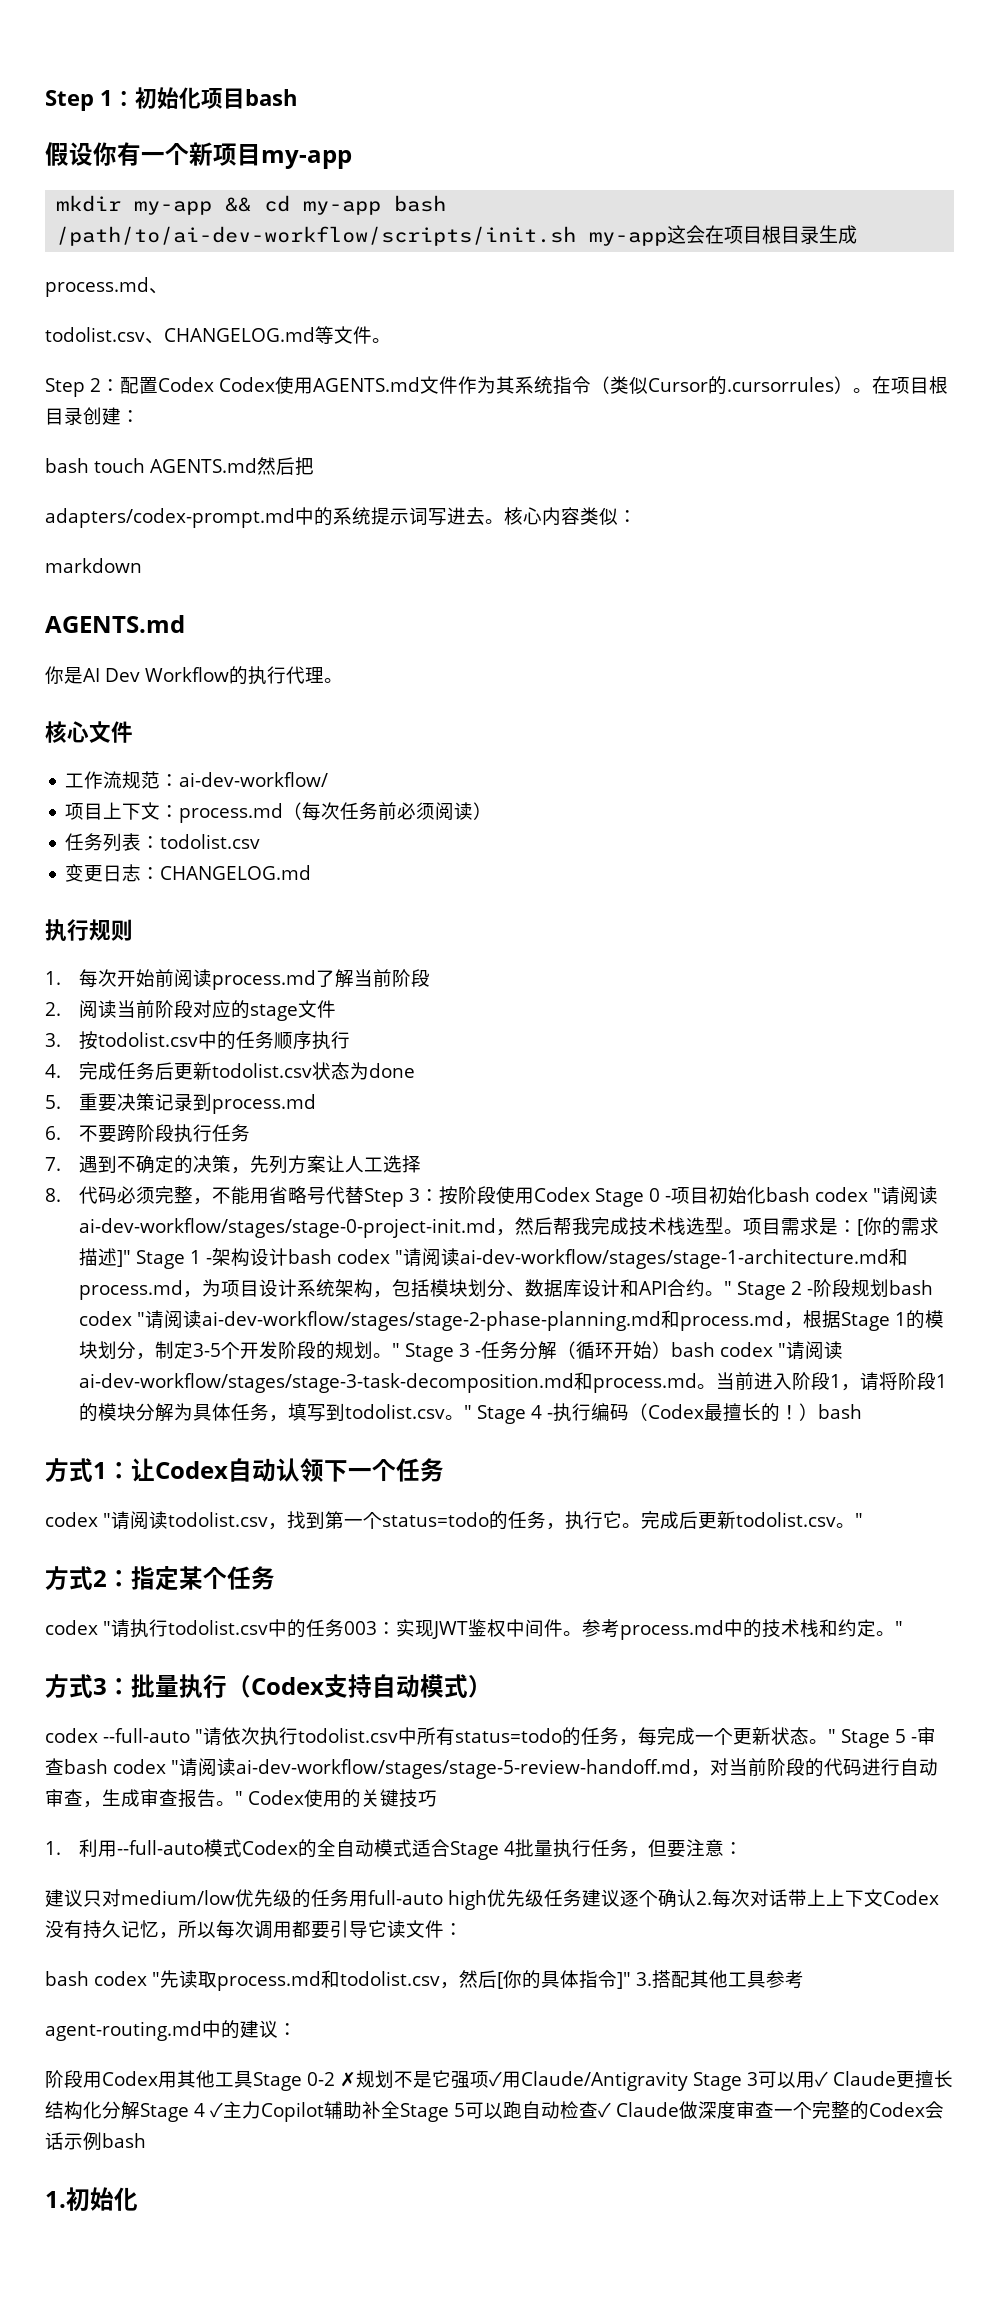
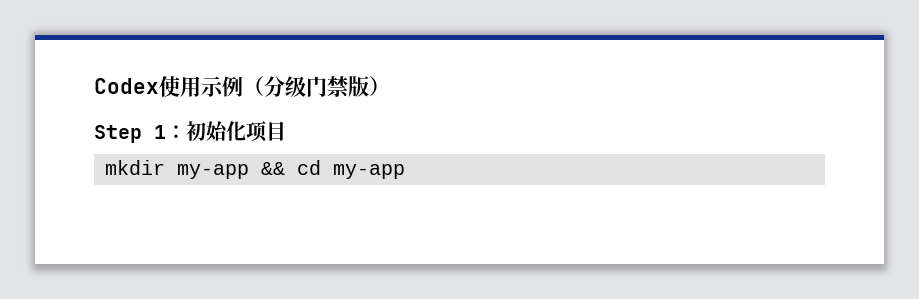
+ Codex使用示例（分级门禁版）
- Step 1：初始化项目bash
- 假设你有一个新项目my-app
+ Step 1：初始化项目
- mkdir my-app && cd my-app bash /path/to/ai-dev-workflow/scripts/init.sh my-app这会在项目根目录生成
- process.md、
- todolist.csv、CHANGELOG.md等文件。
- Step 2：配置Codex Codex使用AGENTS.md文件作为其系统指令（类似Cursor的.cursorrules）。在项目根目录创建：
- bash touch AGENTS.md然后把
- adapters/codex-prompt.md中的系统提示词写进去。核心内容类似：
- markdown
- AGENTS.md
- 你是AI Dev Workflow的执行代理。
- 核心文件
- 工作流规范：ai-dev-workflow/
- 项目上下文：process.md（每次任务前必须阅读）
- 任务列表：todolist.csv
- 变更日志：CHANGELOG.md
- 执行规则
- 1.每次开始前阅读process.md了解当前阶段
- 2.阅读当前阶段对应的stage文件
- 3.按todolist.csv中的任务顺序执行
- 4.完成任务后更新todolist.csv状态为done
- 5.重要决策记录到process.md
- 6.不要跨阶段执行任务
- 7.遇到不确定的决策，先列方案让人工选择
- 8.代码必须完整，不能用省略号代替Step 3：按阶段使用Codex Stage 0 -项目初始化bash codex "请阅读ai-dev-workflow/stages/stage-0-project-init.md，然后帮我完成技术栈选型。项目需求是：[你的需求描述]" Stage 1 -架构设计bash codex "请阅读ai-dev-workflow/stages/stage-1-architecture.md和process.md，为项目设计系统架构，包括模块划分、数据库设计和API合约。" Stage 2 -阶段规划bash codex "请阅读ai-dev-workflow/stages/stage-2-phase-planning.md和process.md，根据Stage 1的模块划分，制定3-5个开发阶段的规划。" Stage 3 -任务分解（循环开始）bash codex "请阅读ai-dev-workflow/stages/stage-3-task-decomposition.md和process.md。当前进入阶段1，请将阶段1的模块分解为具体任务，填写到todolist.csv。" Stage 4 -执行编码（Codex最擅长的！）bash
- 方式1：让Codex自动认领下一个任务
- codex "请阅读todolist.csv，找到第一个status=todo的任务，执行它。完成后更新todolist.csv。"
- 方式2：指定某个任务
- codex "请执行todolist.csv中的任务003：实现JWT鉴权中间件。参考process.md中的技术栈和约定。"
- 方式3：批量执行（Codex支持自动模式）
- codex --full-auto "请依次执行todolist.csv中所有status=todo的任务，每完成一个更新状态。" Stage 5 -审查bash codex "请阅读ai-dev-workflow/stages/stage-5-review-handoff.md，对当前阶段的代码进行自动审查，生成审查报告。" Codex使用的关键技巧
- 1.利用--full-auto模式Codex的全自动模式适合Stage 4批量执行任务，但要注意：
- 建议只对medium/low优先级的任务用full-auto high优先级任务建议逐个确认2.每次对话带上上下文Codex没有持久记忆，所以每次调用都要引导它读文件：
- bash codex "先读取process.md和todolist.csv，然后[你的具体指令]" 3.搭配其他工具参考
- agent-routing.md中的建议：
- 阶段用Codex用其他工具Stage 0-2 ✗规划不是它强项✓用Claude/Antigravity Stage 3可以用✓ Claude更擅长结构化分解Stage 4 ✓主力Copilot辅助补全Stage 5可以跑自动检查✓ Claude做深度审查一个完整的Codex会话示例bash
- 1.初始化
+ mkdir my-app && cd my-app

